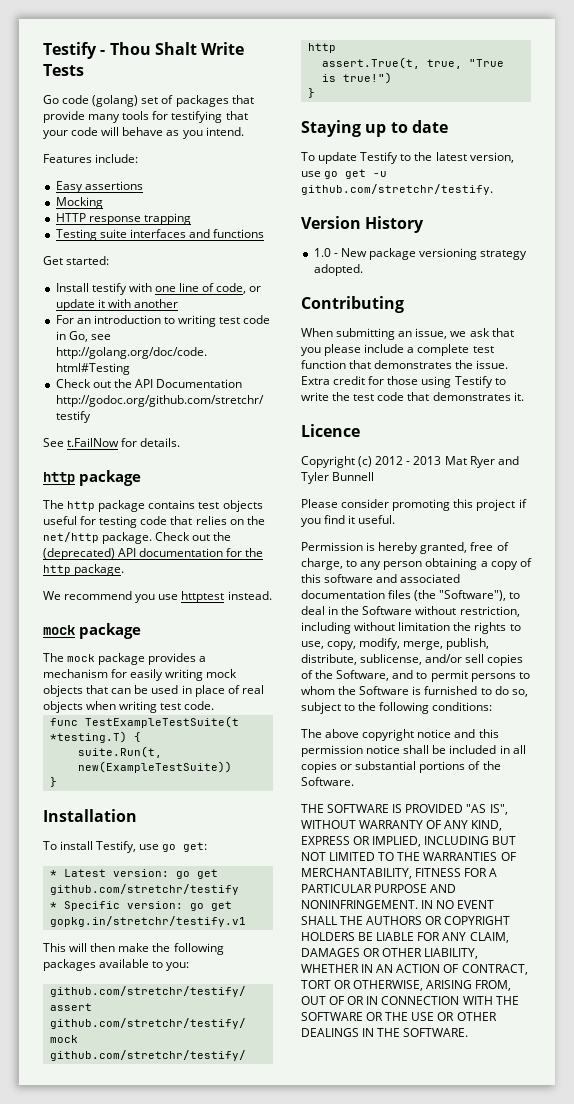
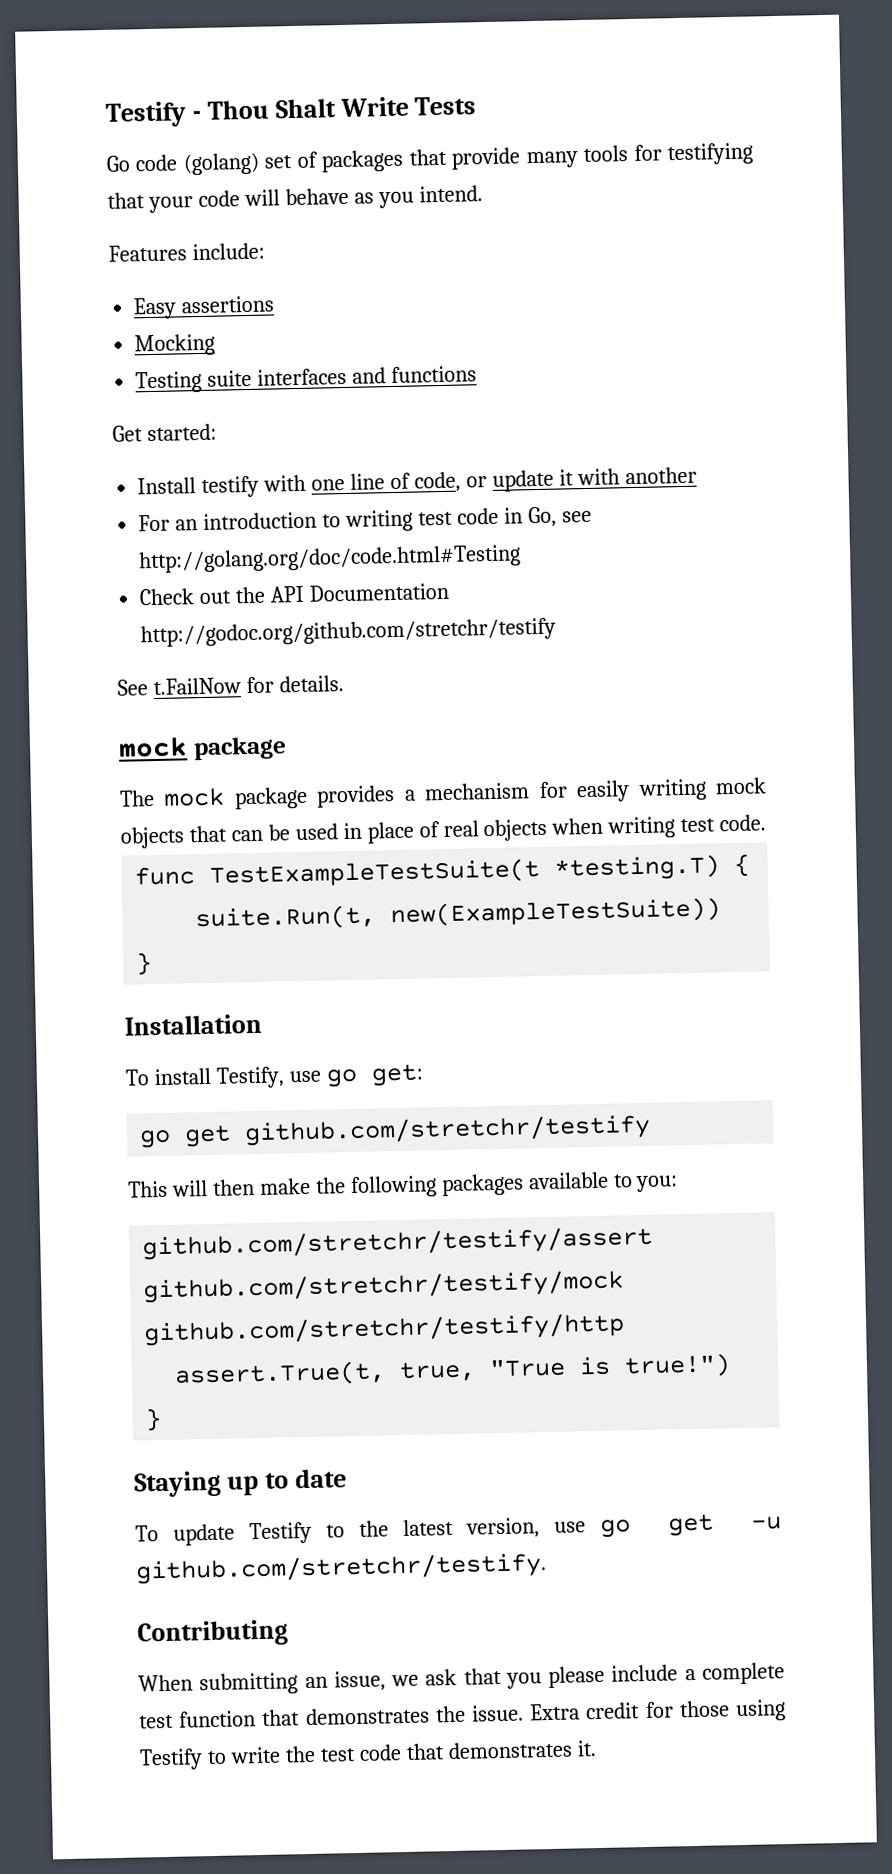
- HTTP response trapping
  See t.FailNow for details.
- http package
- The http package contains test objects useful for testing code that relies on the net/http package. Check out the (deprecated) API documentation for the http package.
- We recommend you use httptest instead.
- * Latest version: go get github.com/stretchr/testify
+ go get github.com/stretchr/testify
- * Specific version: go get gopkg.in/stretchr/testify.v1
- Version History
- 1.0 - New package versioning strategy adopted.
- Licence
- Copyright (c) 2012 - 2013 Mat Ryer and Tyler Bunnell
- Please consider promoting this project if you find it useful.
- Permission is hereby granted, free of charge, to any person obtaining a copy of this software and associated documentation files (the "Software"), to deal in the Software without restriction, including without limitation the rights to use, copy, modify, merge, publish, distribute, sublicense, and/or sell copies of the Software, and to permit persons to whom the Software is furnished to do so, subject to the following conditions:
- The above copyright notice and this permission notice shall be included in all copies or substantial portions of the Software.
- THE SOFTWARE IS PROVIDED "AS IS", WITHOUT WARRANTY OF ANY KIND, EXPRESS OR IMPLIED, INCLUDING BUT NOT LIMITED TO THE WARRANTIES OF MERCHANTABILITY, FITNESS FOR A PARTICULAR PURPOSE AND NONINFRINGEMENT. IN NO EVENT SHALL THE AUTHORS OR COPYRIGHT HOLDERS BE LIABLE FOR ANY CLAIM, DAMAGES OR OTHER LIABILITY, WHETHER IN AN ACTION OF CONTRACT, TORT OR OTHERWISE, ARISING FROM, OUT OF OR IN CONNECTION WITH THE SOFTWARE OR THE USE OR OTHER DEALINGS IN THE SOFTWARE.

